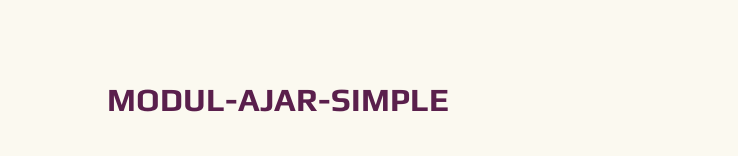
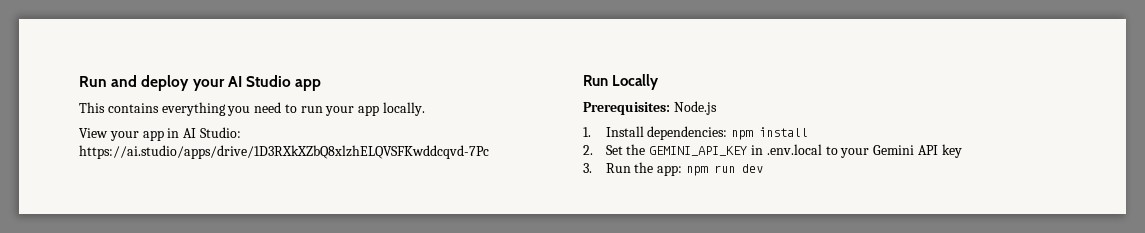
- MODUL-AJAR-SIMPLE
+ Run and deploy your AI Studio app
+ This contains everything you need to run your app locally.
+ View your app in AI Studio: https://ai.studio/apps/drive/1D3RXkXZbQ8xlzhELQVSFKwddcqvd-7Pc
+ Run Locally
+ Prerequisites: Node.js
+ 1. Install dependencies: npm install
+ 2. Set the GEMINI_API_KEY in .env.local to your Gemini API key
+ 3. Run the app: npm run dev

